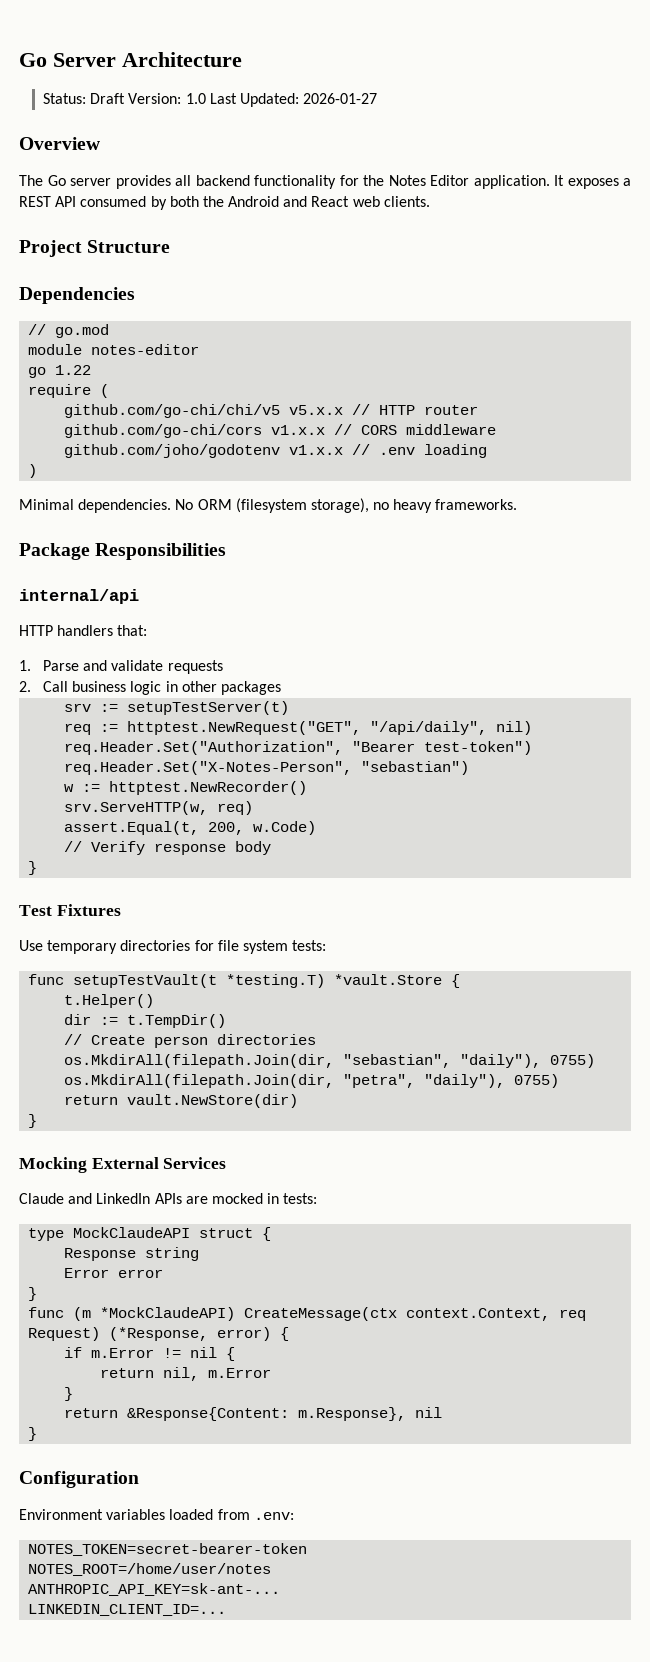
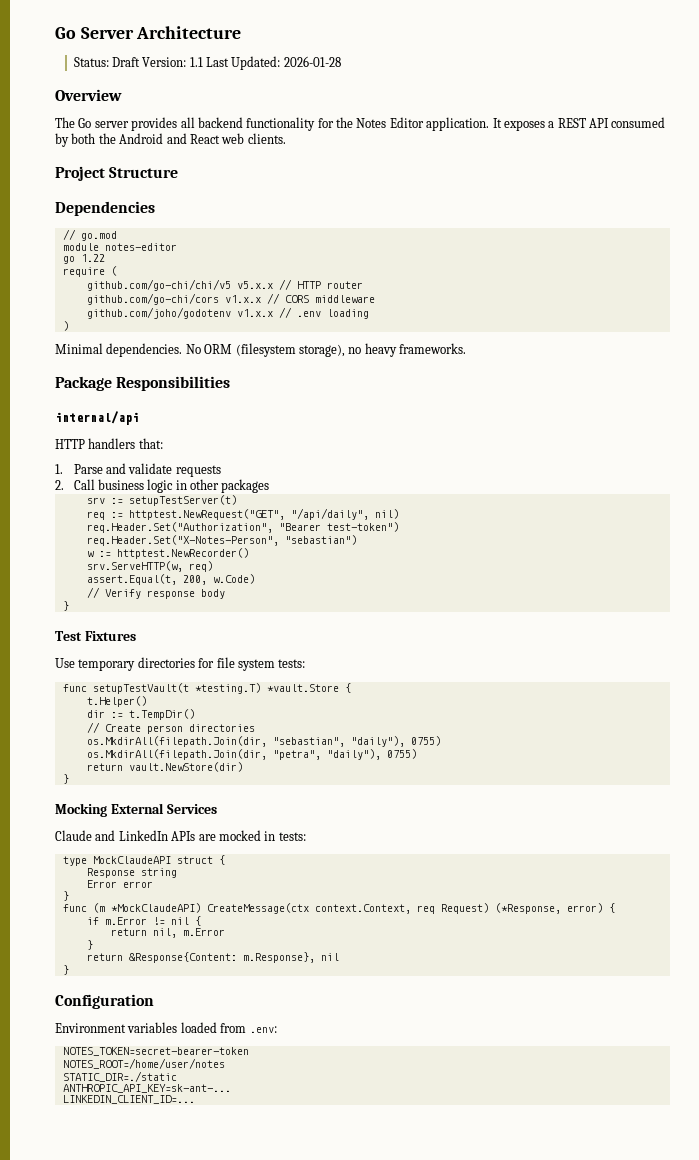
- Status: Draft Version: 1.0 Last Updated: 2026-01-27
+ Status: Draft Version: 1.1 Last Updated: 2026-01-28
+ STATIC_DIR=./static

